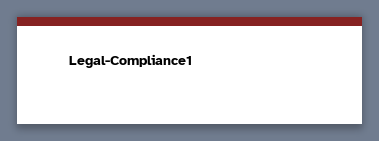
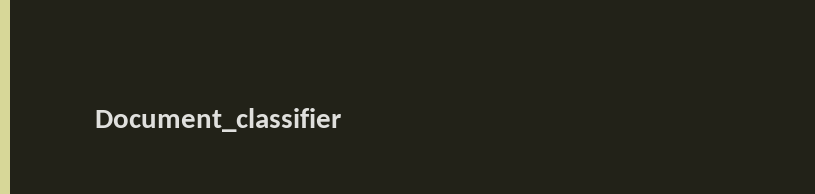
- Legal-Compliance1
+ Document_classifier

